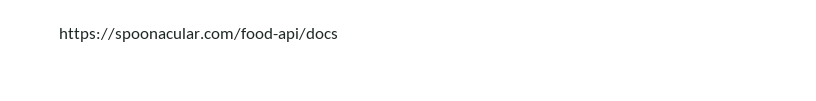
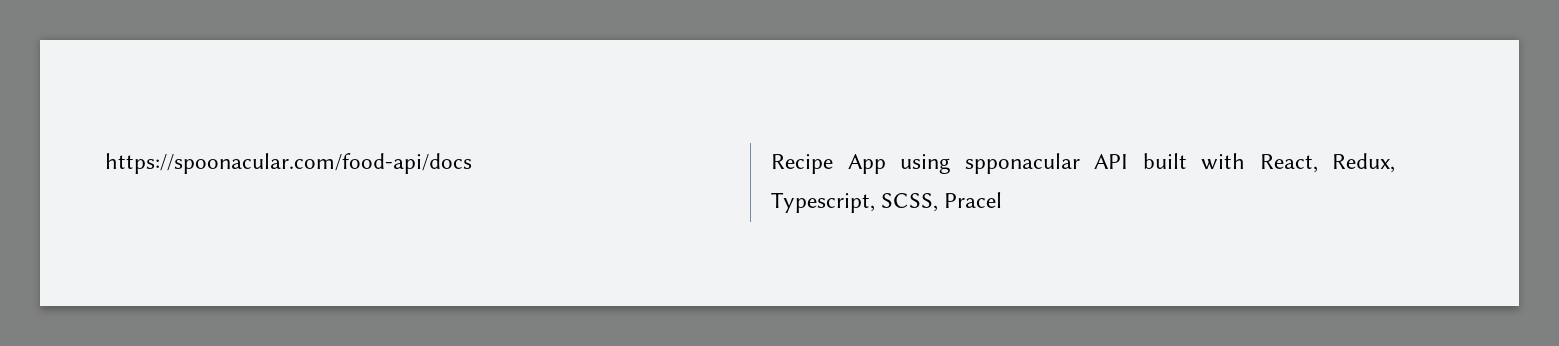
+ Recipe App using spponacular API built with React, Redux, Typescript, SCSS, Pracel

